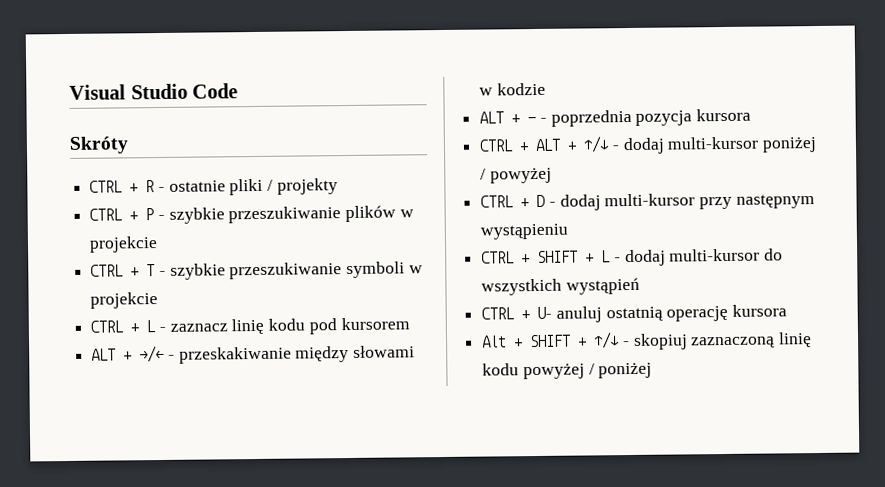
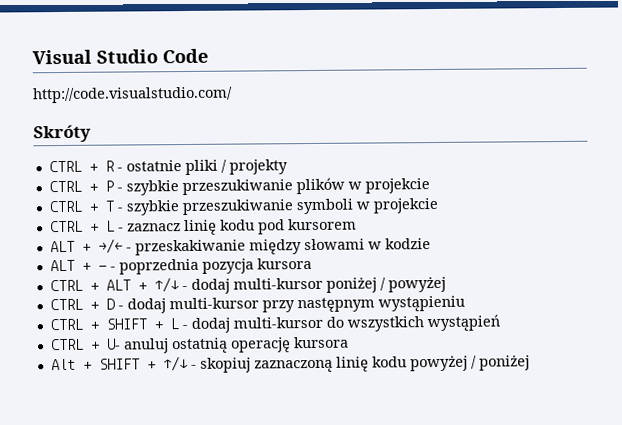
+ http://code.visualstudio.com/

